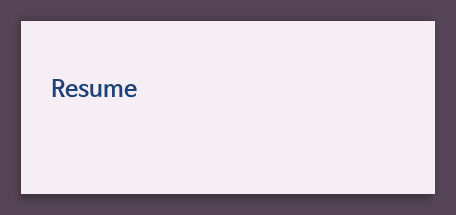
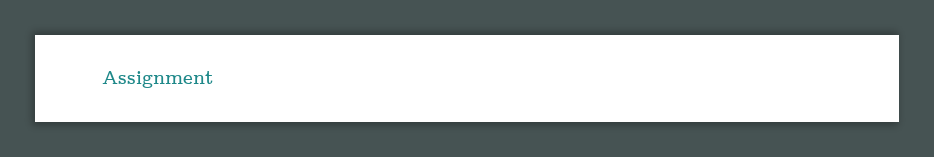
- Resume
+ Assignment

